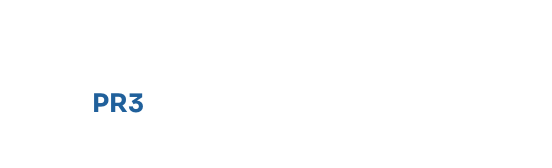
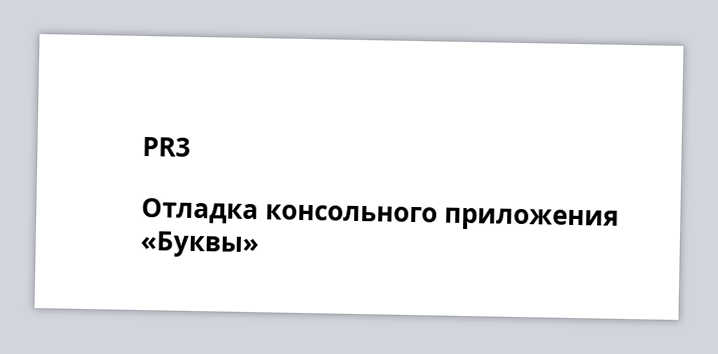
+ Отладка консольного приложения «Буквы»

